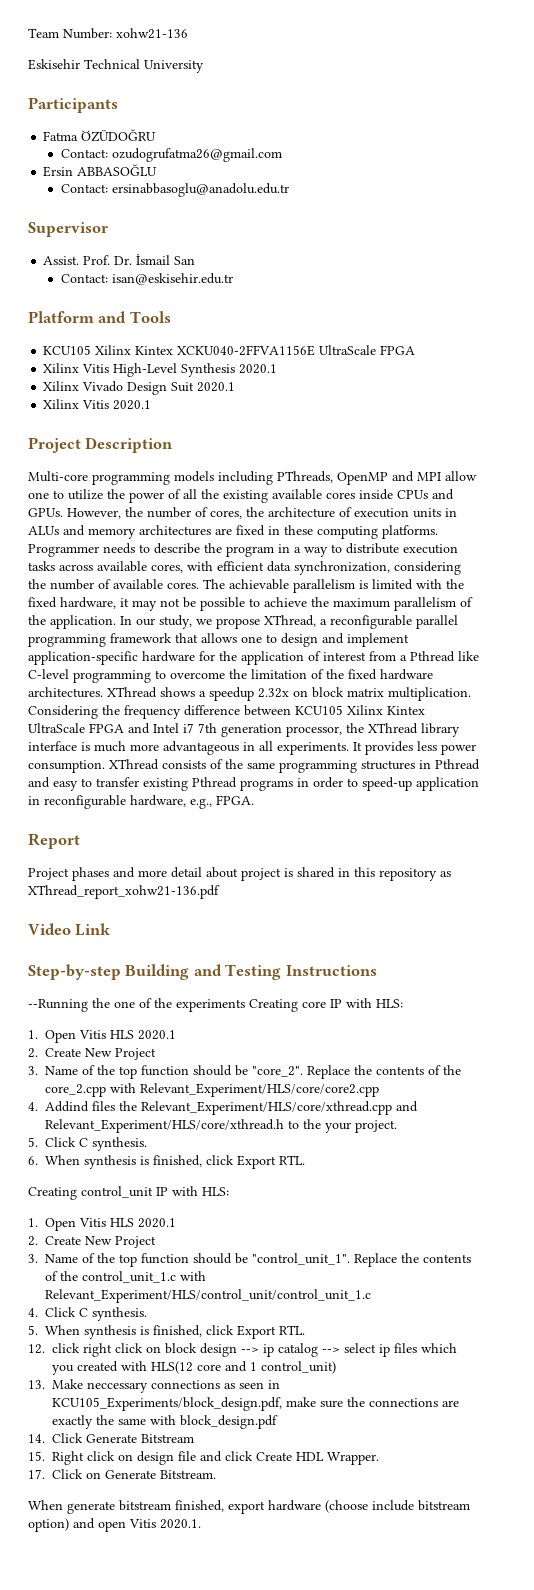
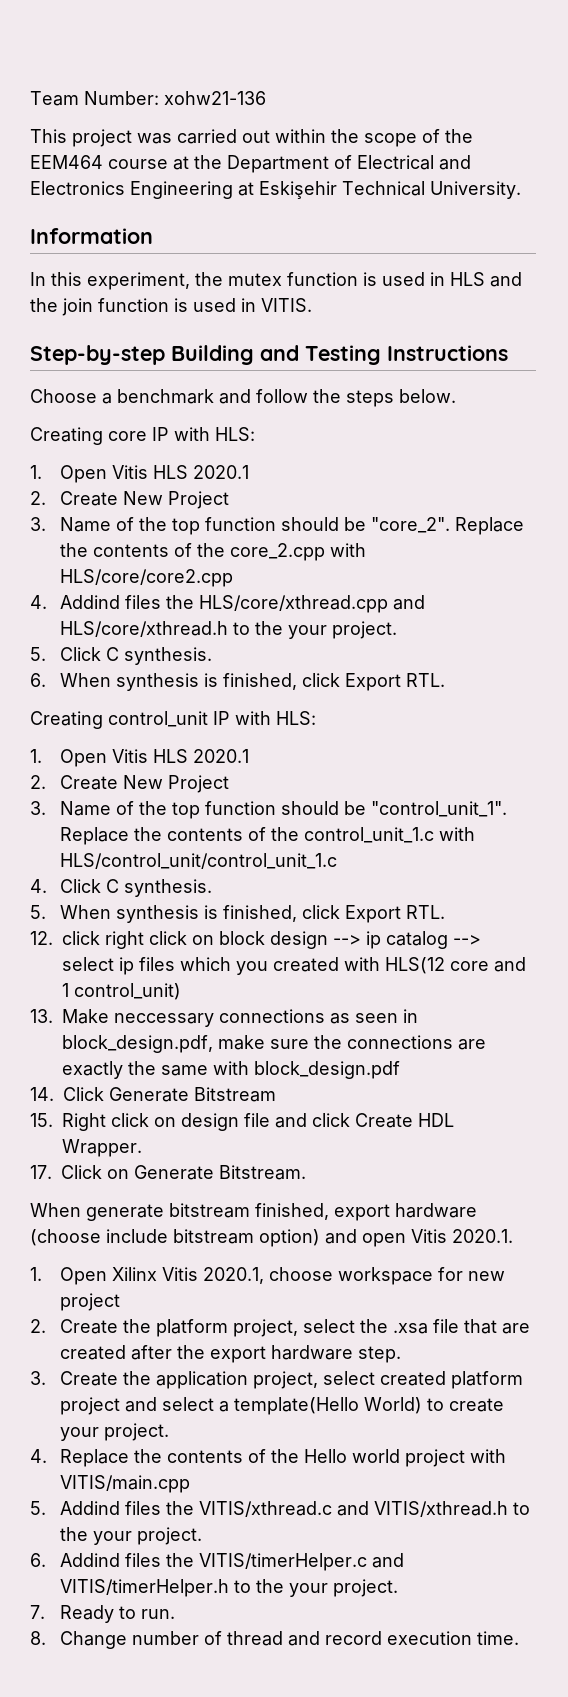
- Eskisehir Technical University
- Participants
- Fatma ÖZÜDOĞRU
- Contact: ozudogrufatma26@gmail.com
- Ersin ABBASOĞLU
- Contact: ersinabbasoglu@anadolu.edu.tr
- Supervisor
- Assist. Prof. Dr. İsmail San
- Contact: isan@eskisehir.edu.tr
- Platform and Tools
- KCU105 Xilinx Kintex XCKU040-2FFVA1156E UltraScale FPGA
- Xilinx Vitis High-Level Synthesis 2020.1
- Xilinx Vivado Design Suit 2020.1
- Xilinx Vitis 2020.1
- Project Description
- Multi-core programming models including PThreads, OpenMP and MPI allow one to utilize the power of all the existing available cores inside CPUs and GPUs. However, the number of cores, the architecture of execution units in ALUs and memory architectures are fixed in these computing platforms. Programmer needs to describe the program in a way to distribute execution tasks across available cores, with efficient data synchronization, considering the number of available cores. The achievable parallelism is limited with the fixed hardware, it may not be possible to achieve the maximum parallelism of the application. In our study, we propose XThread, a reconfigurable parallel programming framework that allows one to design and implement application-specific hardware for the application of interest from a Pthread like C-level programming to overcome the limitation of the fixed hardware architectures. XThread shows a speedup 2.32x on block matrix multiplication. Considering the frequency difference between KCU105 Xilinx Kintex UltraScale FPGA and Intel i7 7th generation processor, the XThread library interface is much more advantageous in all experiments. It provides less power consumption. XThread consists of the same programming structures in Pthread and easy to transfer existing Pthread programs in order to speed-up application in reconfigurable hardware, e.g., FPGA.
- Report
- Project phases and more detail about project is shared in this repository as XThread_report_xohw21-136.pdf
- Video Link
+ This project was carried out within the scope of the EEM464 course at the Department of Electrical and Electronics Engineering at Eskişehir Technical University.
+ Information
+ In this experiment, the mutex function is used in HLS and the join function is used in VITIS.
- --Running the one of the experiments Creating core IP with HLS:
+ Choose a benchmark and follow the steps below.
+ Creating core IP with HLS:
- Replace the contents of the core_2.cpp with Relevant_Experiment/HLS/core/core2.cpp
+ Replace the contents of the core_2.cpp with HLS/core/core2.cpp
- 4. Addind files the Relevant_Experiment/HLS/core/xthread.cpp and Relevant_Experiment/HLS/core/xthread.h to the your project.
+ 4. Addind files the HLS/core/xthread.cpp and HLS/core/xthread.h to the your project.
- Replace the contents of the control_unit_1.c with Relevant_Experiment/HLS/control_unit/control_unit_1.c
+ Replace the contents of the control_unit_1.c with HLS/control_unit/control_unit_1.c
- 13. Make neccessary connections as seen in KCU105_Experiments/block_design.pdf, make sure the connections are exactly the same with block_design.pdf
+ 13. Make neccessary connections as seen in block_design.pdf, make sure the connections are exactly the same with block_design.pdf
+ 1. Open Xilinx Vitis 2020.1, choose workspace for new project
+ 2. Create the platform project, select the .xsa file that are created after the export hardware step.
+ 3. Create the application project, select created platform project and select a template(Hello World) to create your project.
+ 4. Replace the contents of the Hello world project with VITIS/main.cpp
+ 5. Addind files the VITIS/xthread.c and VITIS/xthread.h to the your project.
+ 6. Addind files the VITIS/timerHelper.c and VITIS/timerHelper.h to the your project.
+ 7. Ready to run.
+ 8. Change number of thread and record execution time.

